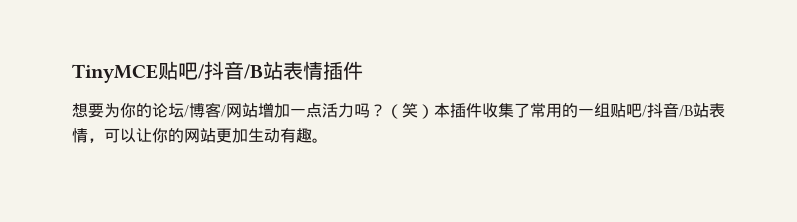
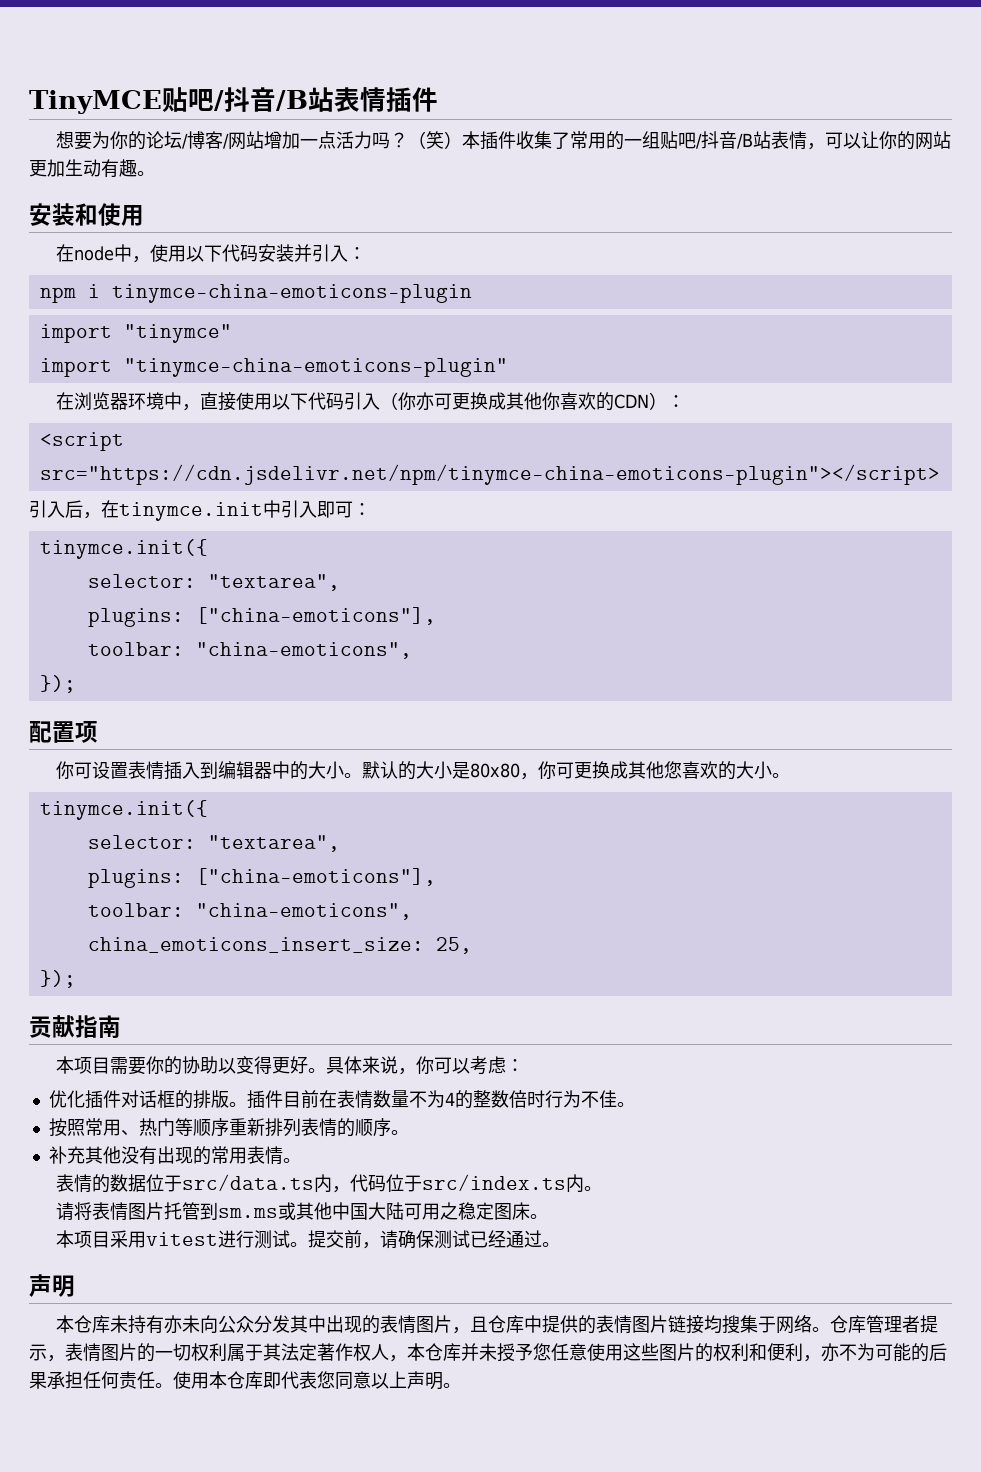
+ 安装和使用
+ 在node中，使用以下代码安装并引入：
+ npm i tinymce-china-emoticons-plugin
+ import "tinymce"
+ import "tinymce-china-emoticons-plugin"
+ 在浏览器环境中，直接使用以下代码引入（你亦可更换成其他你喜欢的CDN）：
+ <script src="https://cdn.jsdelivr.net/npm/tinymce-china-emoticons-plugin"></script>
+ 引入后，在tinymce.init中引入即可：
+ tinymce.init({
+ selector: "textarea",
+ plugins: ["china-emoticons"],
+ toolbar: "china-emoticons",
+ });
+ 配置项
+ 你可设置表情插入到编辑器中的大小。默认的大小是80x80，你可更换成其他您喜欢的大小。
+ tinymce.init({
+ selector: "textarea",
+ plugins: ["china-emoticons"],
+ toolbar: "china-emoticons",
+ china_emoticons_insert_size: 25,
+ });
+ 贡献指南
+ 本项目需要你的协助以变得更好。具体来说，你可以考虑：
+ 优化插件对话框的排版。插件目前在表情数量不为4的整数倍时行为不佳。
+ 按照常用、热门等顺序重新排列表情的顺序。
+ 补充其他没有出现的常用表情。
+ 表情的数据位于src/data.ts内，代码位于src/index.ts内。
+ 请将表情图片托管到sm.ms或其他中国大陆可用之稳定图床。
+ 本项目采用vitest进行测试。提交前，请确保测试已经通过。
+ 声明
+ 本仓库未持有亦未向公众分发其中出现的表情图片，且仓库中提供的表情图片链接均搜集于网络。仓库管理者提示，表情图片的一切权利属于其法定著作权人，本仓库并未授予您任意使用这些图片的权利和便利，亦不为可能的后果承担任何责任。使用本仓库即代表您同意以上声明。

